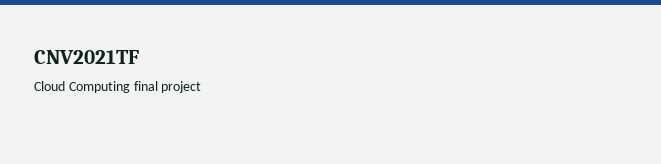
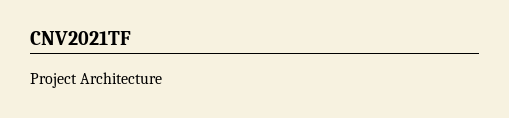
- Cloud Computing final project
+ Project Architecture

